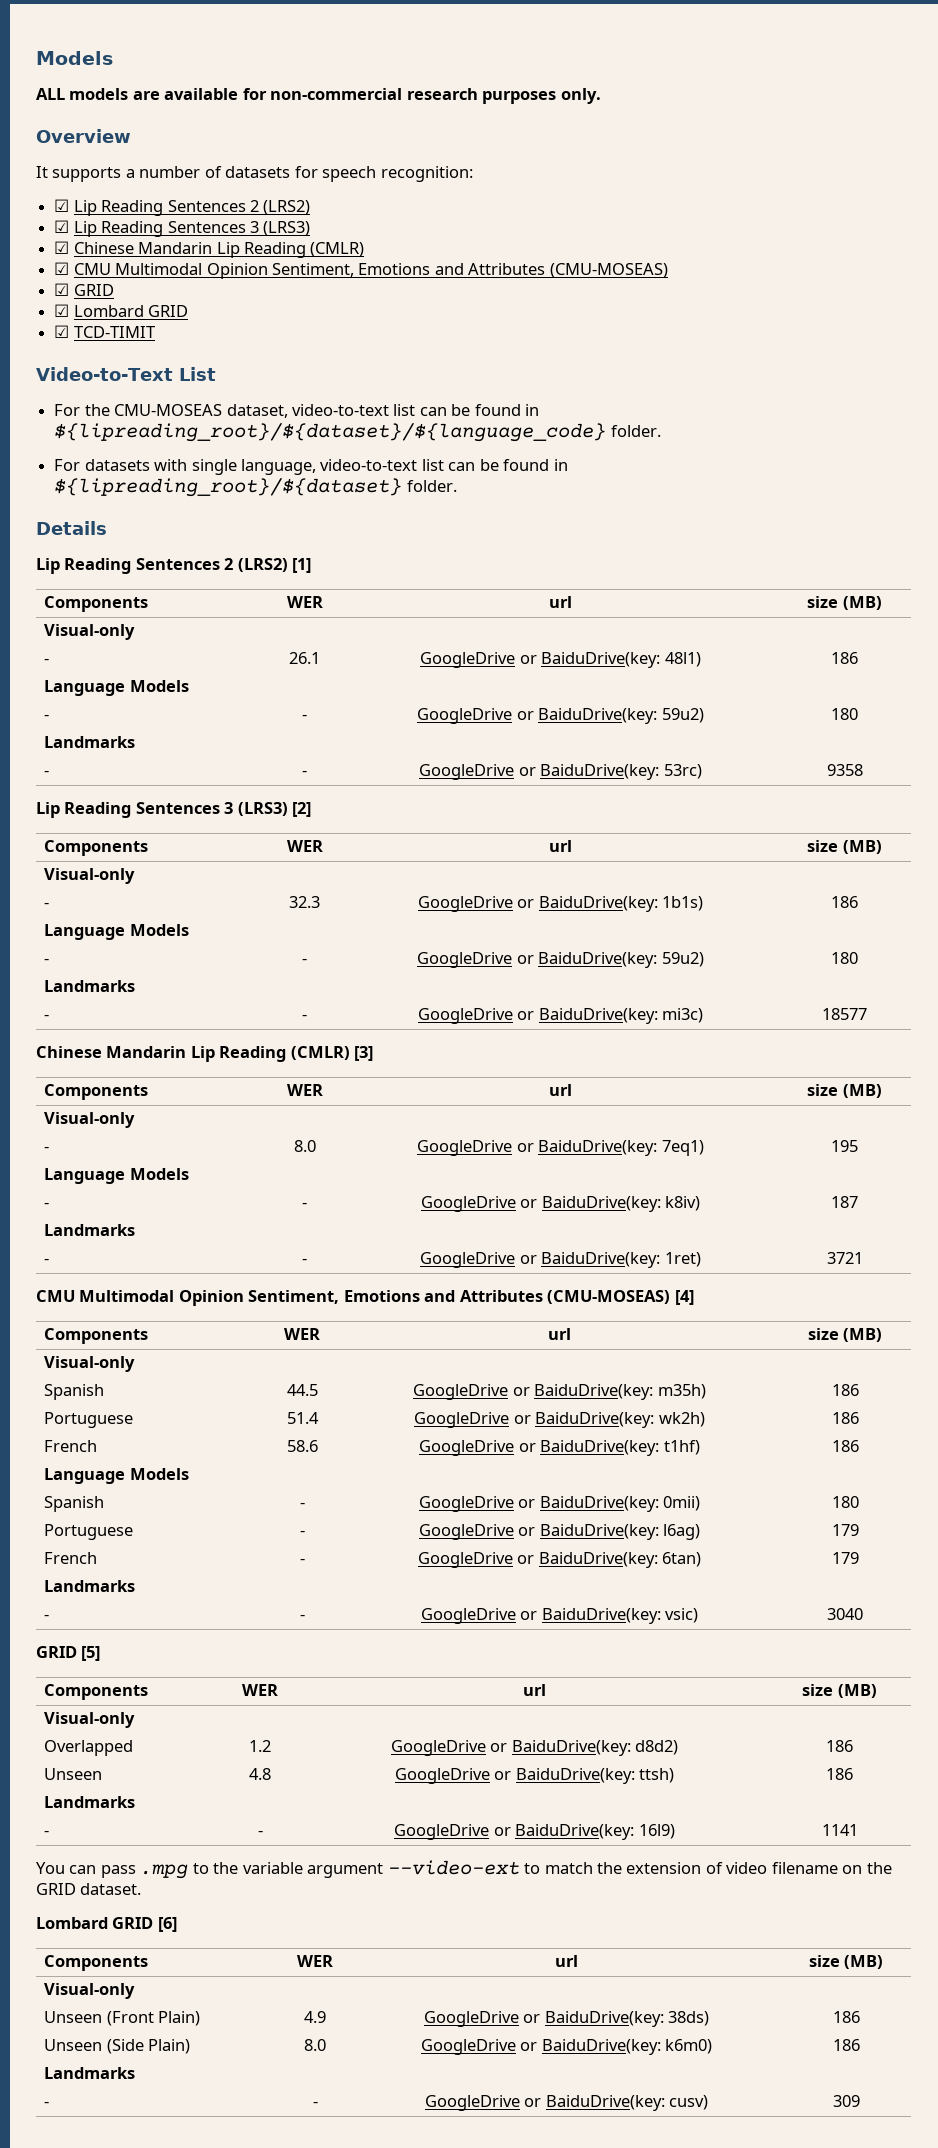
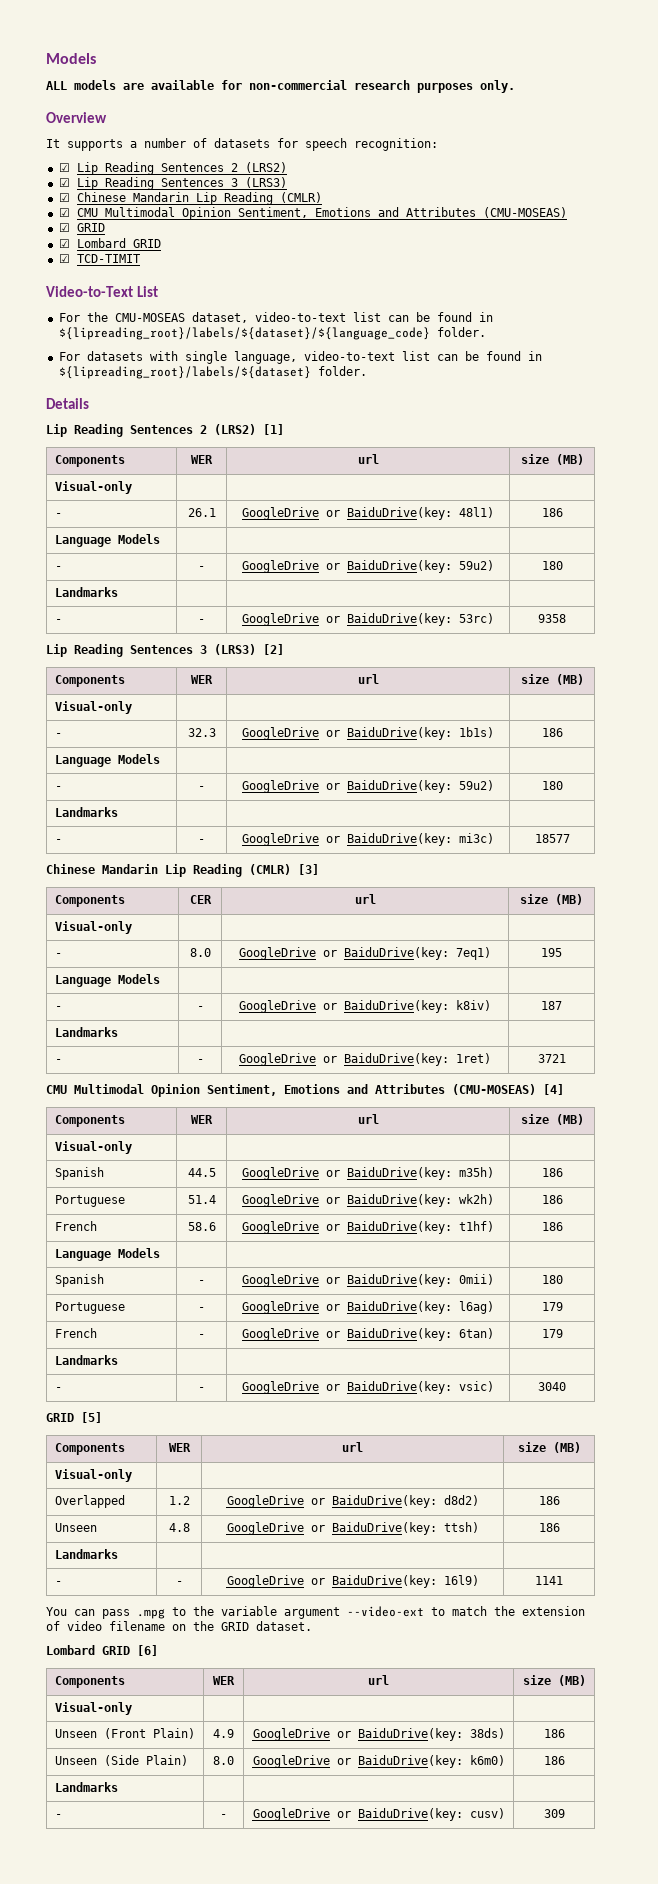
- For the CMU-MOSEAS dataset, video-to-text list can be found in ${lipreading_root}/${dataset}/${language_code} folder.
+ For the CMU-MOSEAS dataset, video-to-text list can be found in ${lipreading_root}/labels/${dataset}/${language_code} folder.
- For datasets with single language, video-to-text list can be found in ${lipreading_root}/${dataset} folder.
+ For datasets with single language, video-to-text list can be found in ${lipreading_root}/labels/${dataset} folder.
  Chinese Mandarin Lip Reading (CMLR) [3]
- Components | WER | url | size (MB)
+ Components | CER | url | size (MB)

